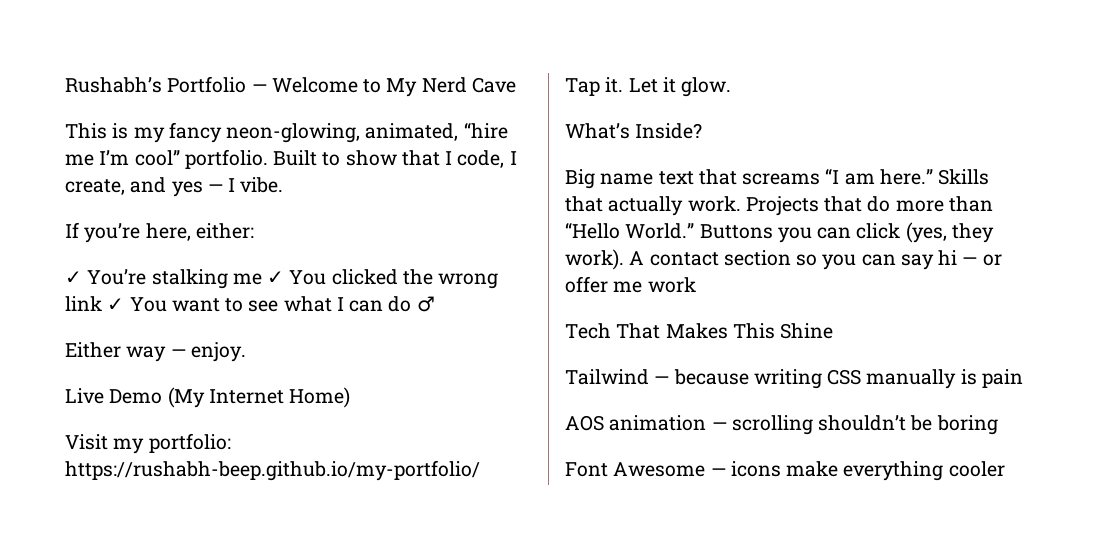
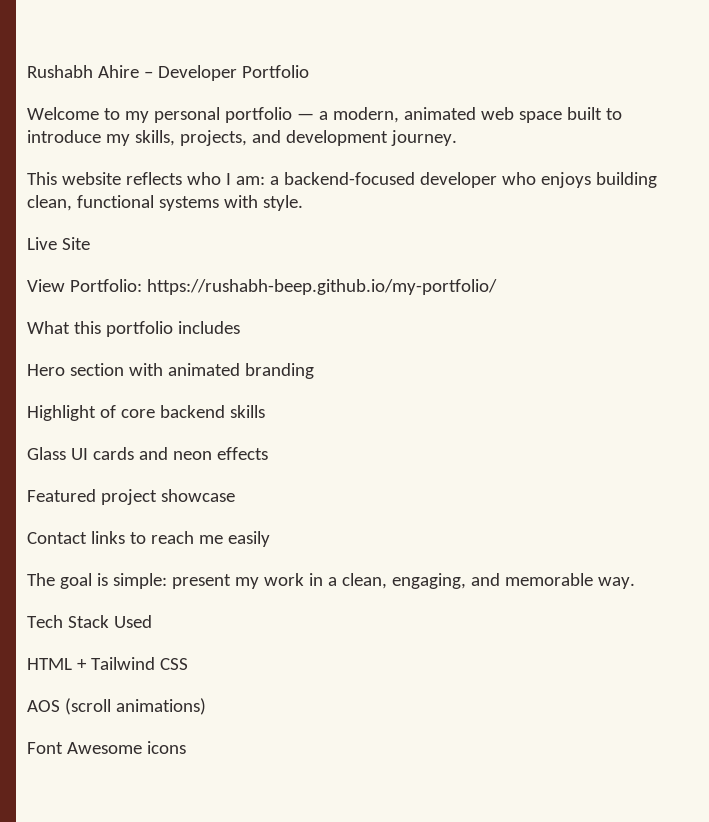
- Rushabh’s Portfolio — Welcome to My Nerd Cave
- This is my fancy neon-glowing, animated, “hire me I’m cool” portfolio. Built to show that I code, I create, and yes — I vibe.
- If you’re here, either:
- ✓ You’re stalking me ✓ You clicked the wrong link ✓ You want to see what I can do ♂
- Either way — enjoy.
- Live Demo (My Internet Home)
- Visit my portfolio: https://rushabh-beep.github.io/my-portfolio/
- Tap it. Let it glow.
- What’s Inside?
- Big name text that screams “I am here.” Skills that actually work. Projects that do more than “Hello World.” Buttons you can click (yes, they work). A contact section so you can say hi — or offer me work
- Tech That Makes This Shine
- Tailwind — because writing CSS manually is pain
- AOS animation — scrolling shouldn’t be boring
- Font Awesome — icons make everything cooler
+ Rushabh Ahire – Developer Portfolio
+ Welcome to my personal portfolio — a modern, animated web space built to introduce my skills, projects, and development journey.
+ This website reflects who I am: a backend-focused developer who enjoys building clean, functional systems with style.
+ Live Site
+ View Portfolio: https://rushabh-beep.github.io/my-portfolio/
+ What this portfolio includes
+ Hero section with animated branding
+ Highlight of core backend skills
+ Glass UI cards and neon effects
+ Featured project showcase
+ Contact links to reach me easily
+ The goal is simple: present my work in a clean, engaging, and memorable way.
+ Tech Stack Used
+ HTML + Tailwind CSS
+ AOS (scroll animations)
+ Font Awesome icons

